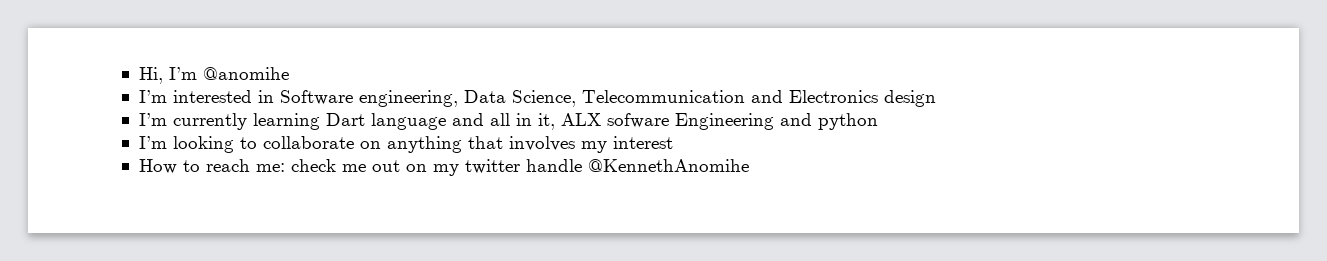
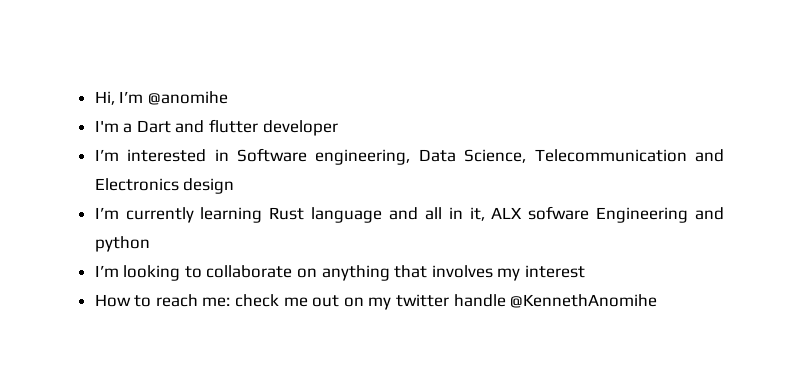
+ I'm a Dart and flutter developer
- I’m currently learning Dart language and all in it, ALX sofware Engineering and python
+ I’m currently learning Rust language and all in it, ALX sofware Engineering and python

